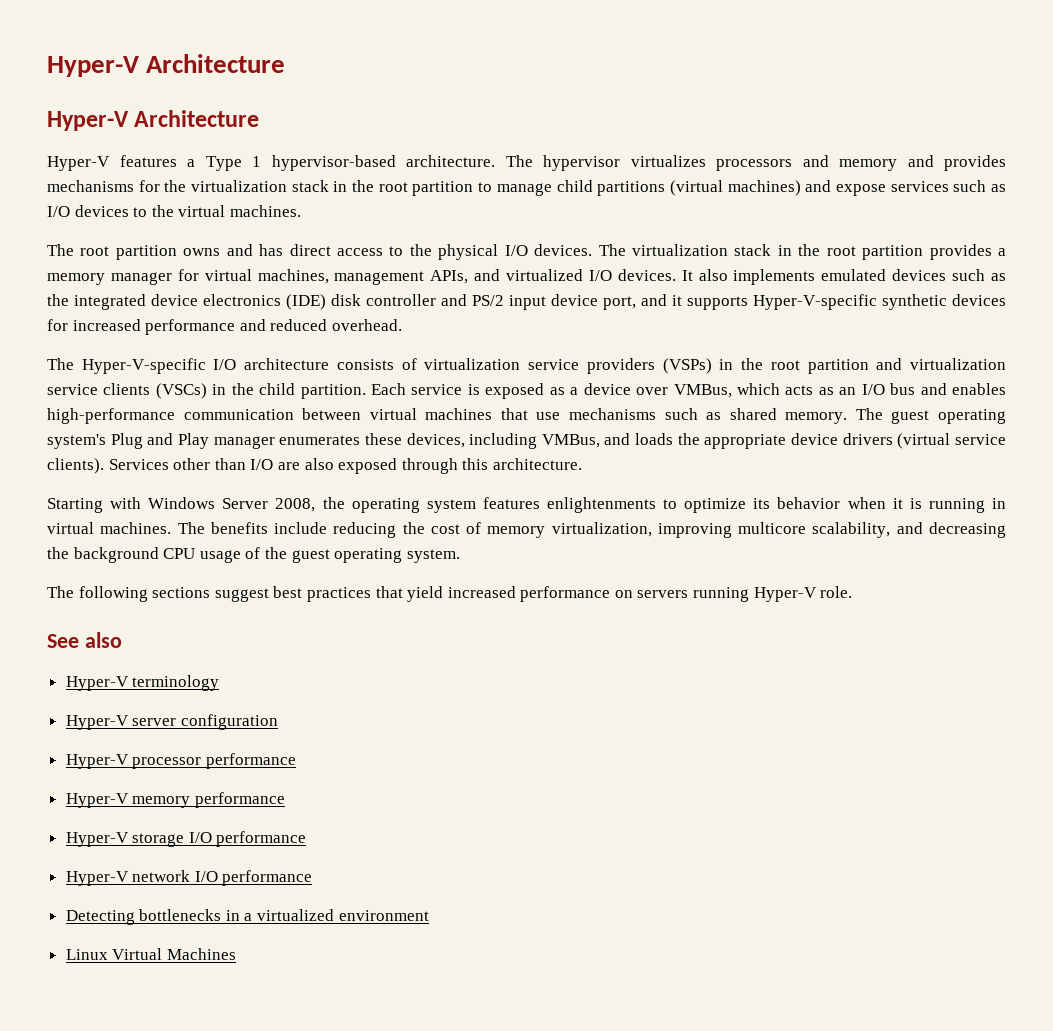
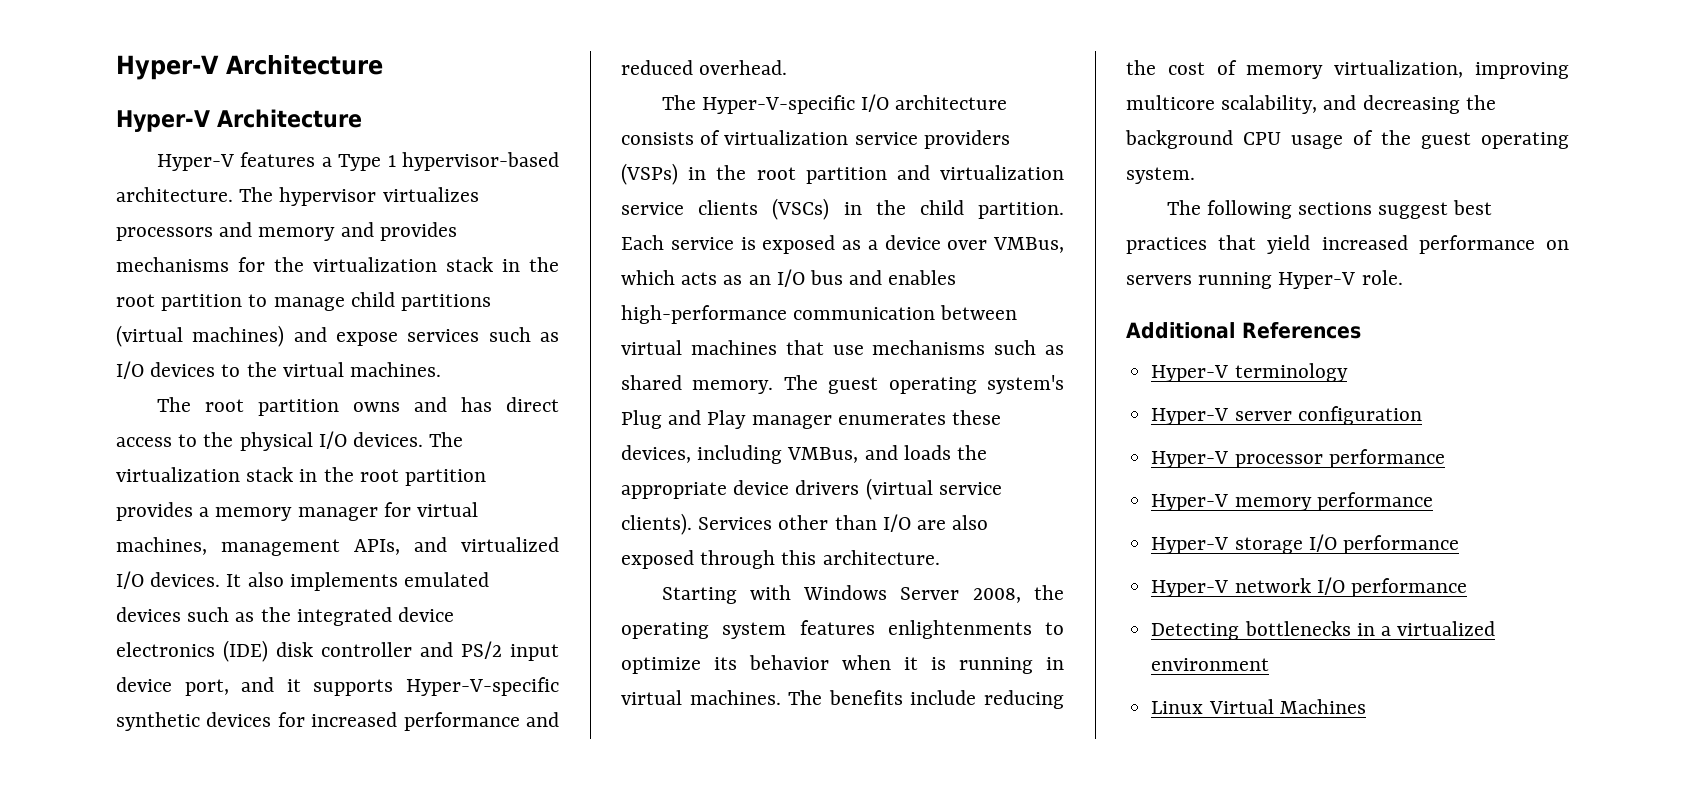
- See also
+ Additional References

